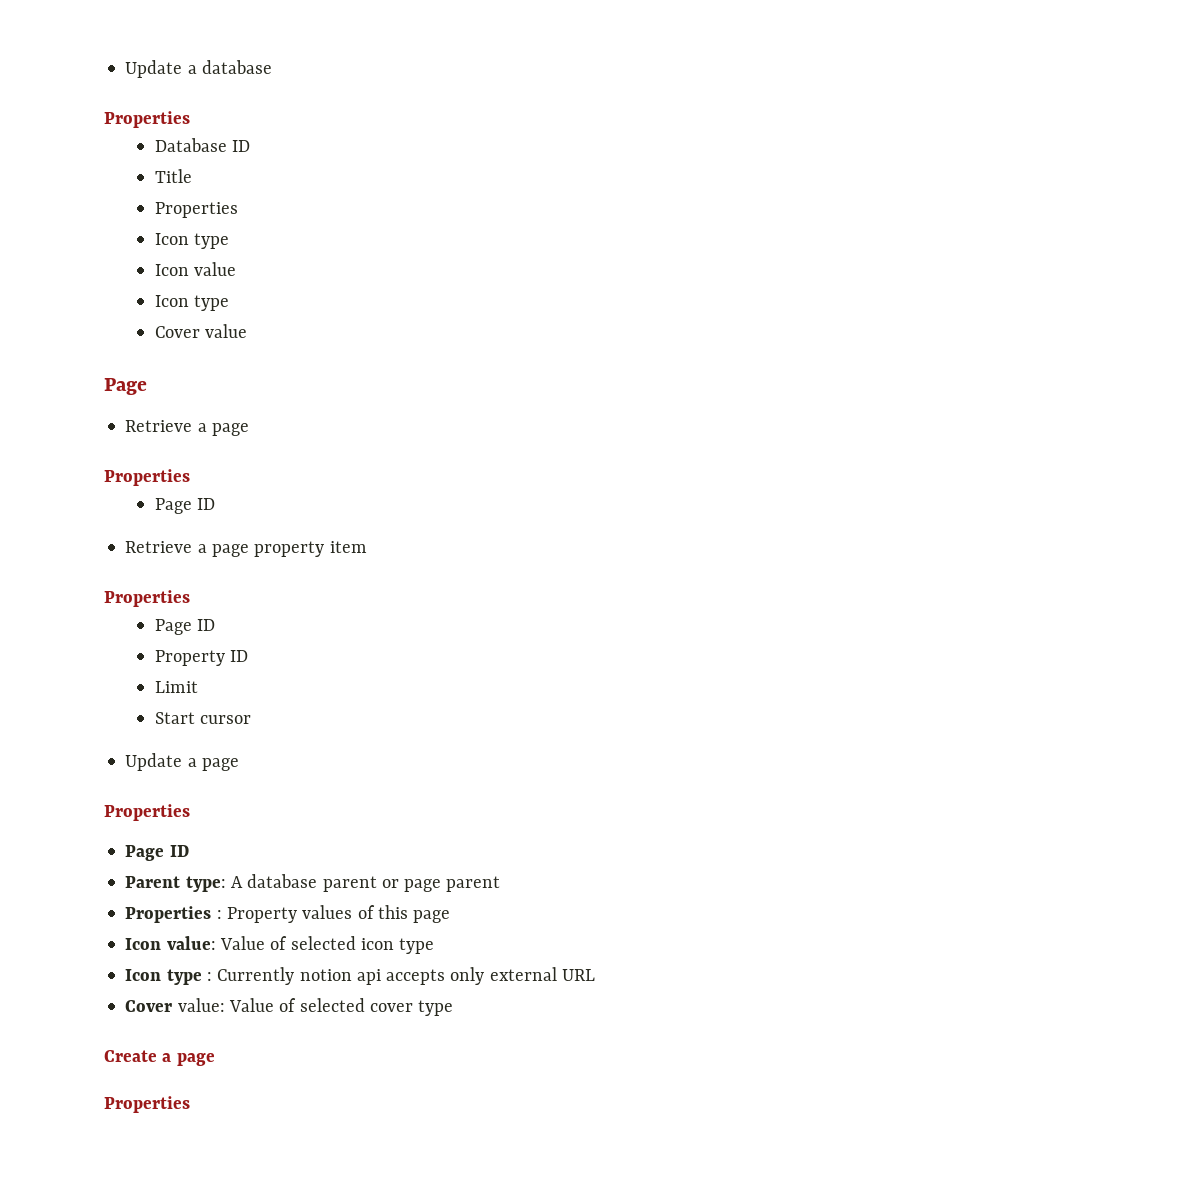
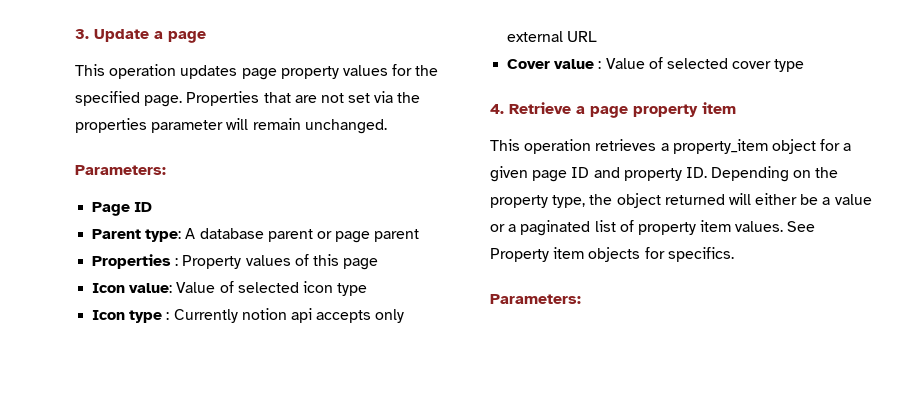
- Update a database
- Properties
- Database ID
- Title
- Properties
- Icon type
- Icon value
- Icon type
- Cover value
- Page
- Retrieve a page
- Properties
- Page ID
- Retrieve a page property item
- Properties
- Page ID
- Property ID
- Limit
- Start cursor
- Update a page
- Properties
+ 3. Update a page
+ This operation updates page property values for the specified page. Properties that are not set via the properties parameter will remain unchanged.
+ Parameters:
- Cover value: Value of selected cover type
+ Cover value : Value of selected cover type
- Create a page
- Properties
+ 4. Retrieve a page property item
+ This operation retrieves a property_item object for a given page ID and property ID. Depending on the property type, the object returned will either be a value or a paginated list of property item values. See Property item objects for specifics.
+ Parameters:

